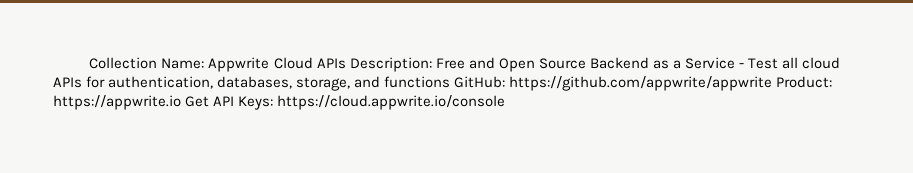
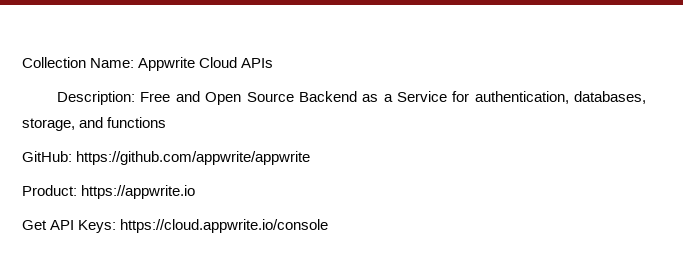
- Collection Name: Appwrite Cloud APIs Description: Free and Open Source Backend as a Service - Test all cloud APIs for authentication, databases, storage, and functions GitHub: https://github.com/appwrite/appwrite Product: https://appwrite.io Get API Keys: https://cloud.appwrite.io/console
+ Collection Name: Appwrite Cloud APIs
+ Description: Free and Open Source Backend as a Service for authentication, databases, storage, and functions
+ GitHub: https://github.com/appwrite/appwrite
+ Product: https://appwrite.io
+ Get API Keys: https://cloud.appwrite.io/console

